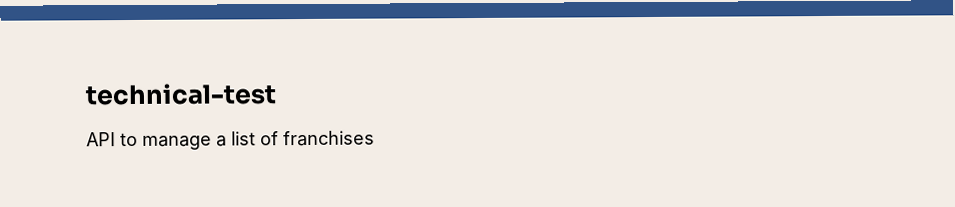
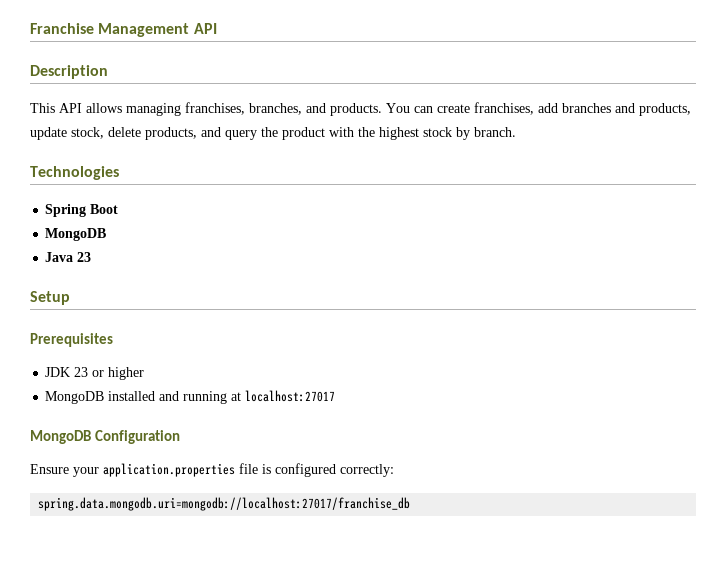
- technical-test
- API to manage a list of franchises
+ Franchise Management API
+ Description
+ This API allows managing franchises, branches, and products. You can create franchises, add branches and products, update stock, delete products, and query the product with the highest stock by branch.
+ Technologies
+ Spring Boot
+ MongoDB
+ Java 23
+ Setup
+ Prerequisites
+ JDK 23 or higher
+ MongoDB installed and running at localhost:27017
+ MongoDB Configuration
+ Ensure your application.properties file is configured correctly:
+ spring.data.mongodb.uri=mongodb://localhost:27017/franchise_db

